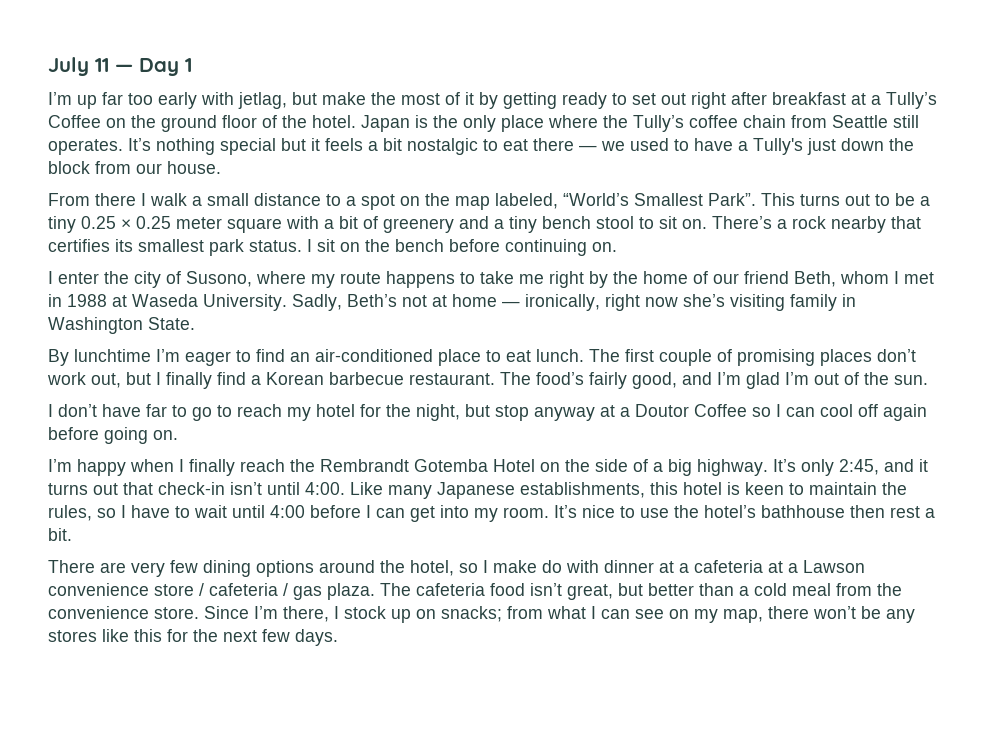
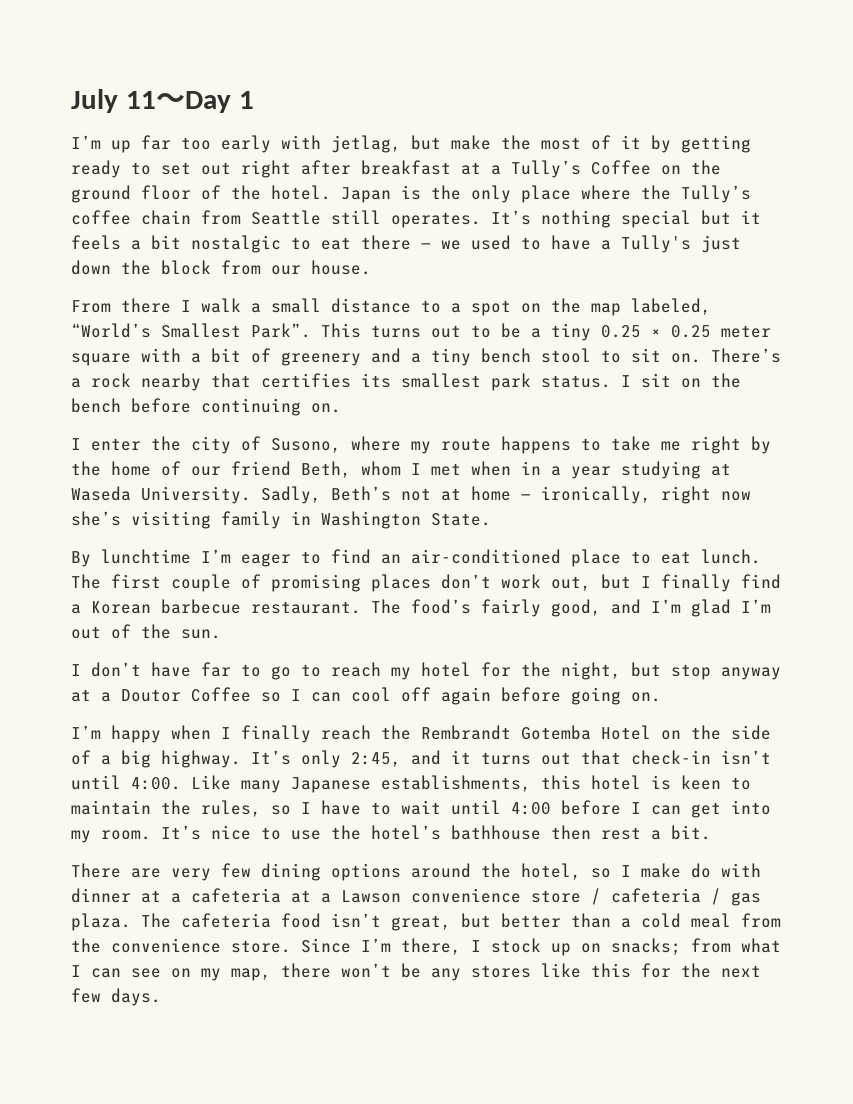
- July 11 — Day 1
+ July 11～Day 1
- I enter the city of Susono, where my route happens to take me right by the home of our friend Beth, whom I met in 1988 at Waseda University.
+ I enter the city of Susono, where my route happens to take me right by the home of our friend Beth, whom I met when in a year studying at Waseda University.

